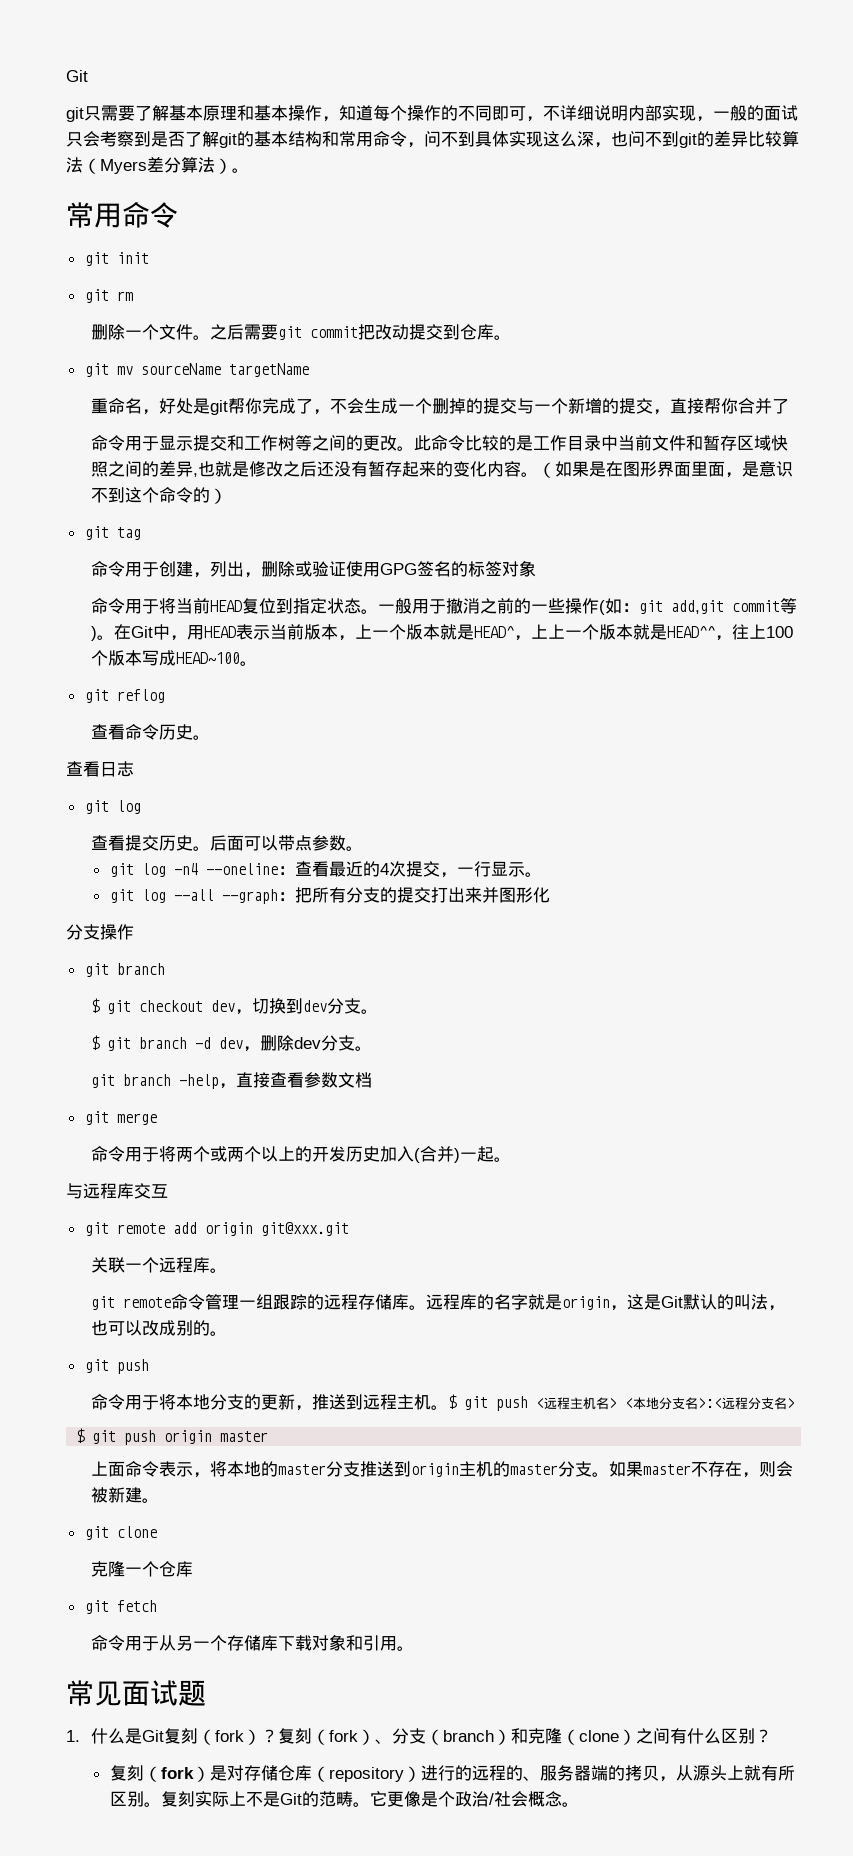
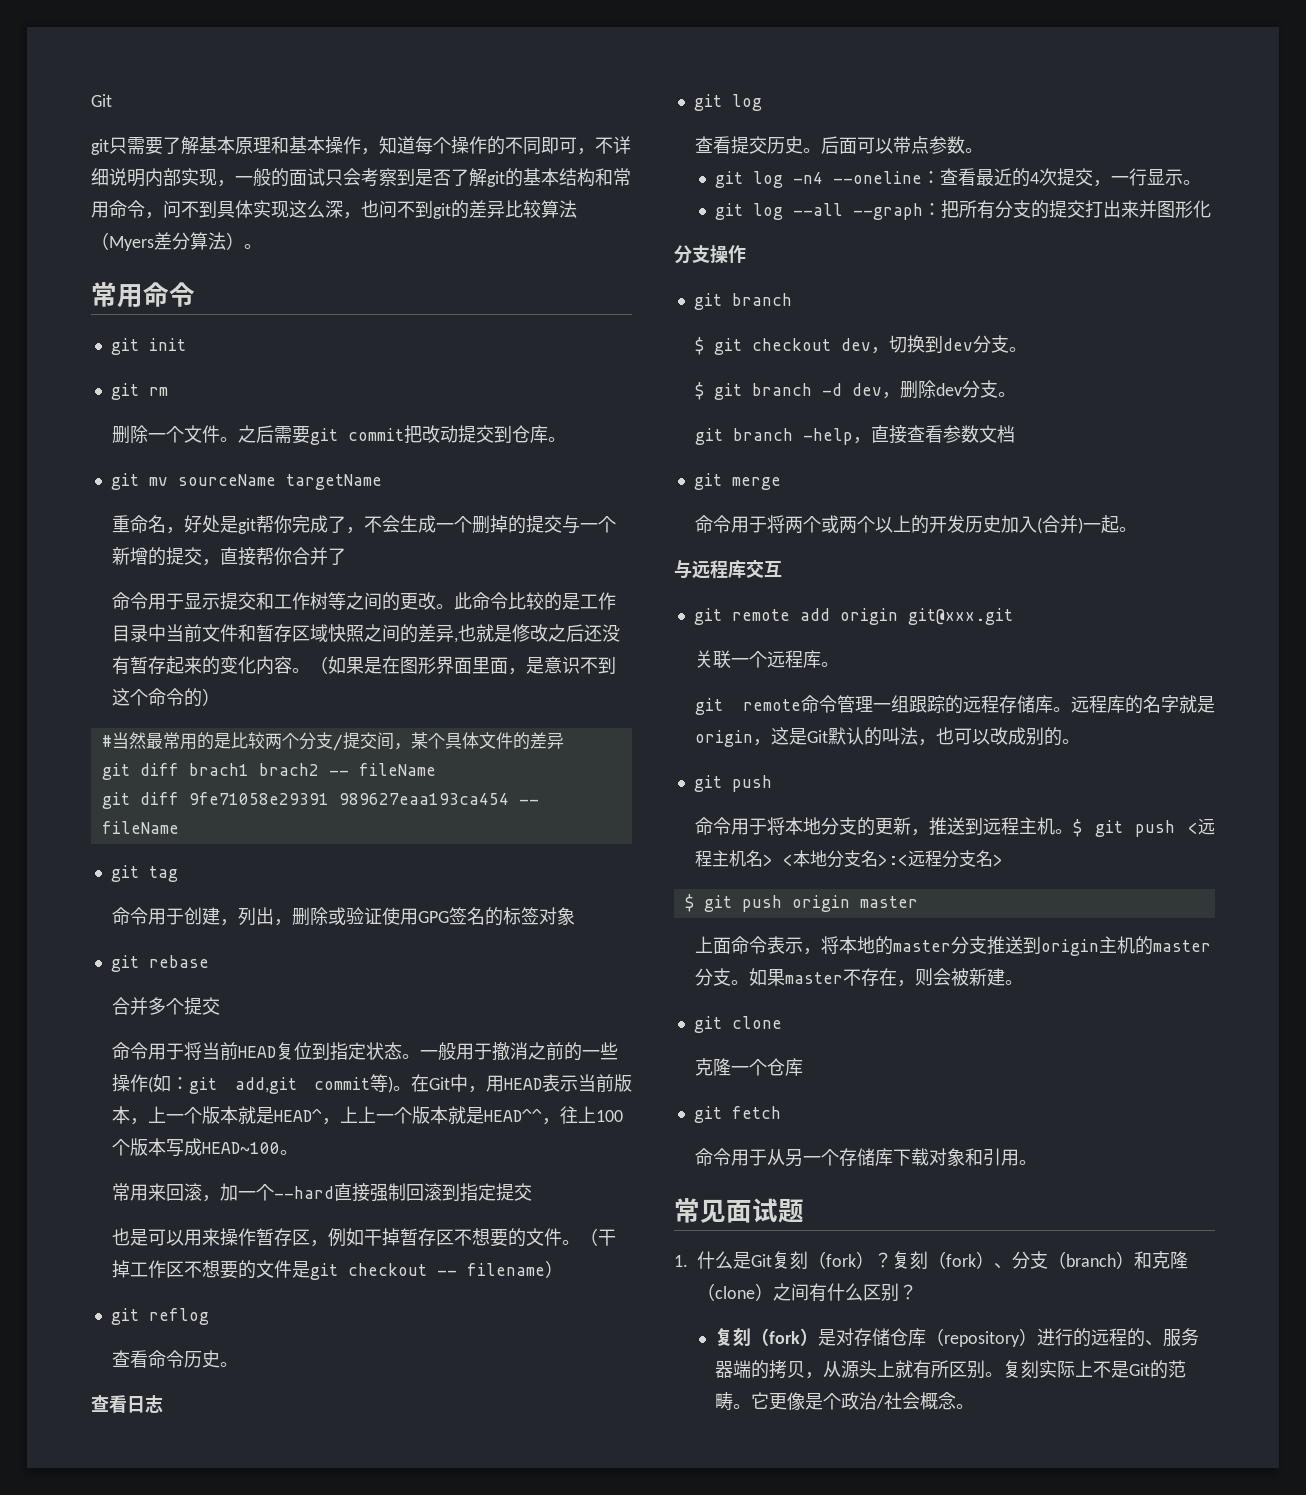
+ #当然最常用的是比较两个分支/提交间，某个具体文件的差异
+ git diff brach1 brach2 -- fileName
+ git diff 9fe71058e29391 989627eaa193ca454 -- fileName
+ git rebase
+ 合并多个提交
+ 常用来回滚，加一个--hard直接强制回滚到指定提交
+ 也是可以用来操作暂存区，例如干掉暂存区不想要的文件。（干掉工作区不想要的文件是git checkout -- filename）

